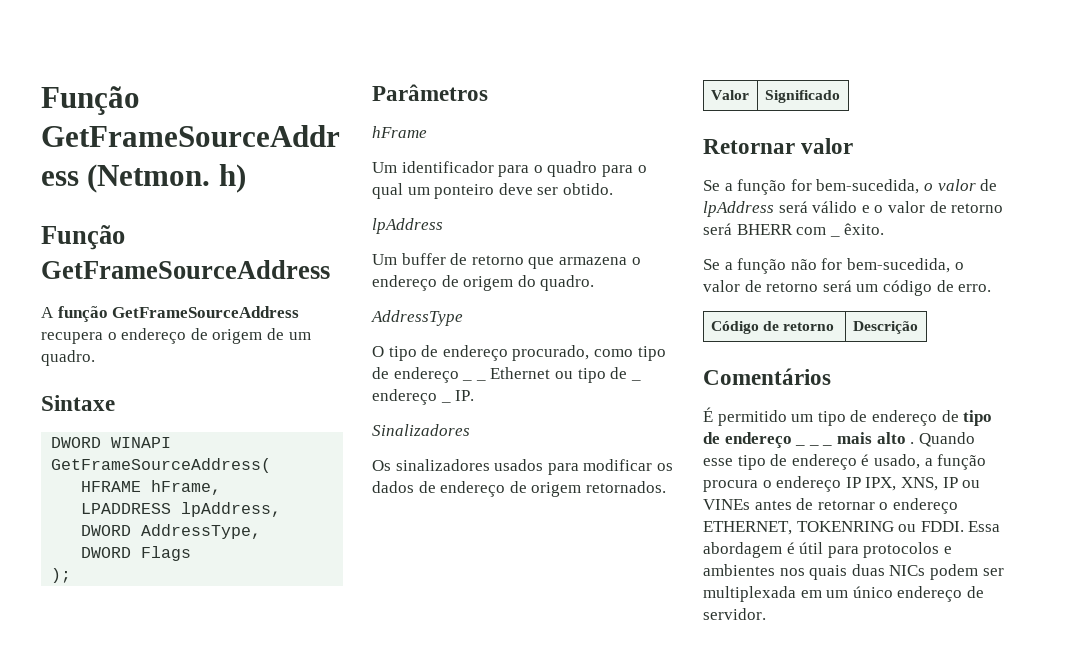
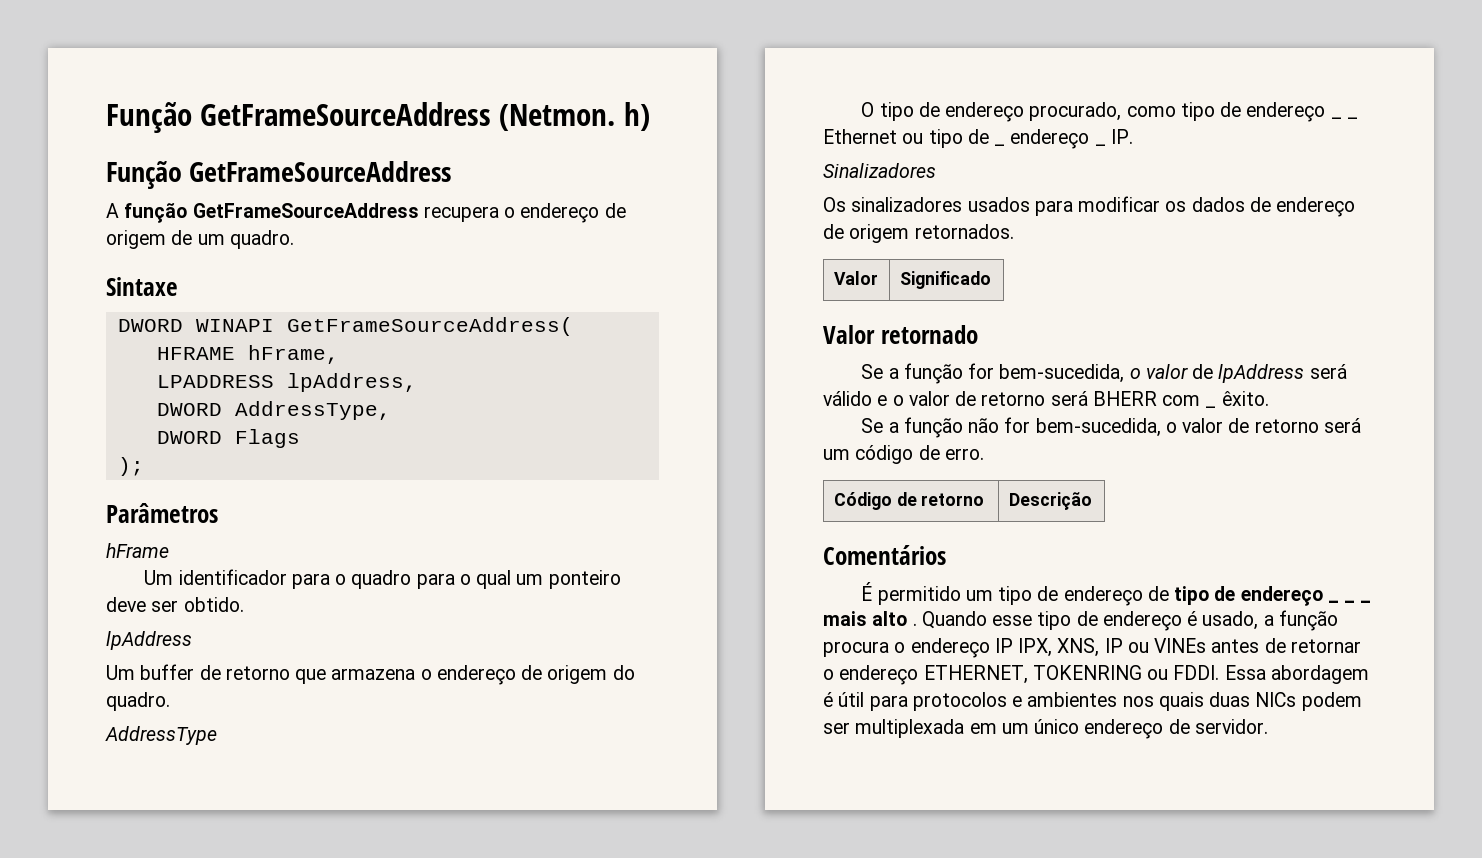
- Retornar valor
+ Valor retornado

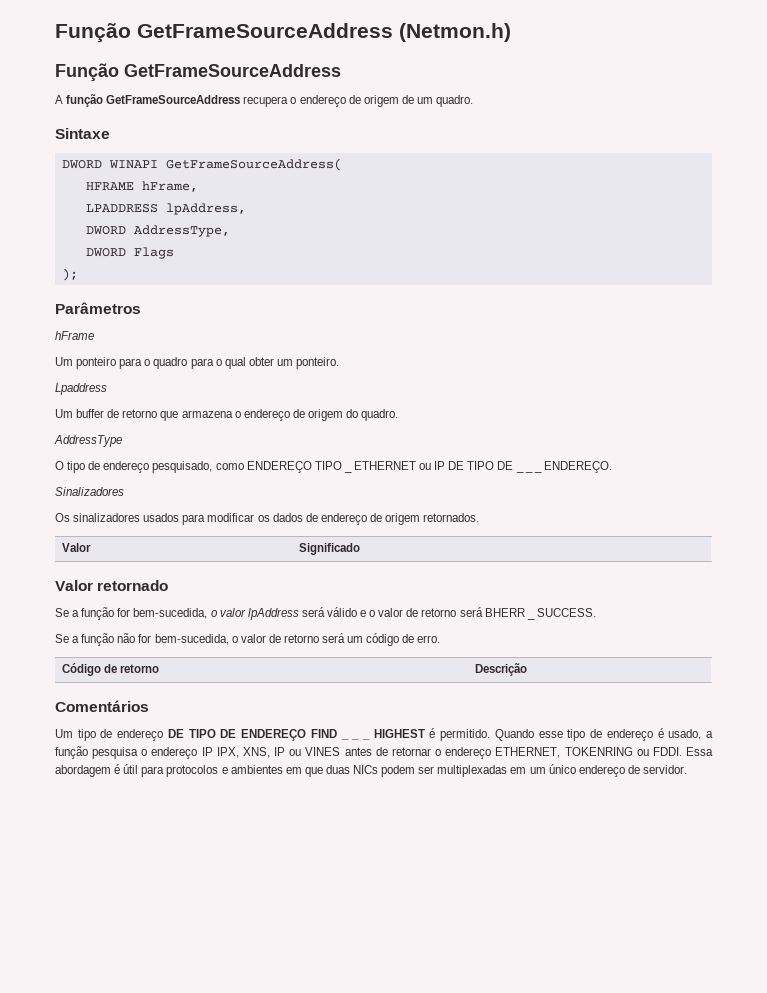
- Função GetFrameSourceAddress (Netmon. h)
+ Função GetFrameSourceAddress (Netmon.h)
- Um identificador para o quadro para o qual um ponteiro deve ser obtido.
- lpAddress
+ Um ponteiro para o quadro para o qual obter um ponteiro.
+ Lpaddress
- O tipo de endereço procurado, como tipo de endereço _ _ Ethernet ou tipo de _ endereço _ IP.
+ O tipo de endereço pesquisado, como ENDEREÇO TIPO _ ETHERNET ou IP DE TIPO DE _ _ _ ENDEREÇO.
- Se a função for bem-sucedida, o valor de lpAddress será válido e o valor de retorno será BHERR com _ êxito.
+ Se a função for bem-sucedida, o valor lpAddress será válido e o valor de retorno será BHERR _ SUCCESS.
- É permitido um tipo de endereço de tipo de endereço _ _ _ mais alto .
+ Um tipo de endereço DE TIPO DE ENDEREÇO FIND _ _ _ HIGHEST é permitido.
- Quando esse tipo de endereço é usado, a função procura o endereço IP IPX, XNS, IP ou VINEs antes de retornar o endereço ETHERNET, TOKENRING ou FDDI.
+ Quando esse tipo de endereço é usado, a função pesquisa o endereço IP IPX, XNS, IP ou VINES antes de retornar o endereço ETHERNET, TOKENRING ou FDDI.
- Essa abordagem é útil para protocolos e ambientes nos quais duas NICs podem ser multiplexada em um único endereço de servidor.
+ Essa abordagem é útil para protocolos e ambientes em que duas NICs podem ser multiplexadas em um único endereço de servidor.

